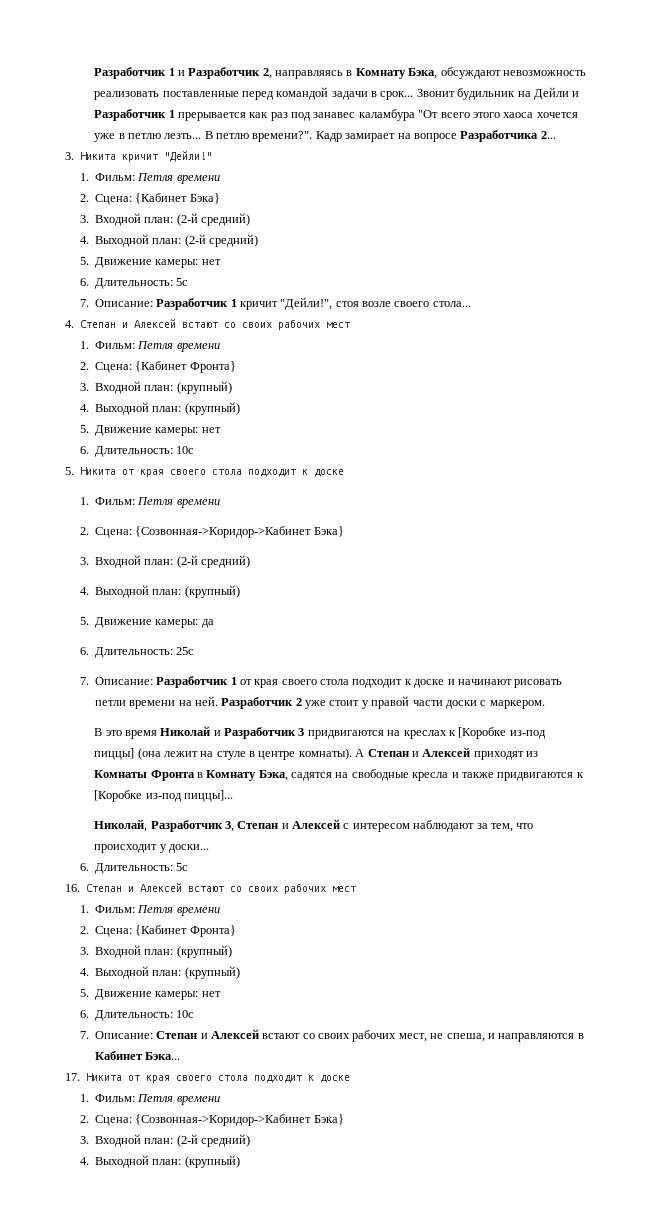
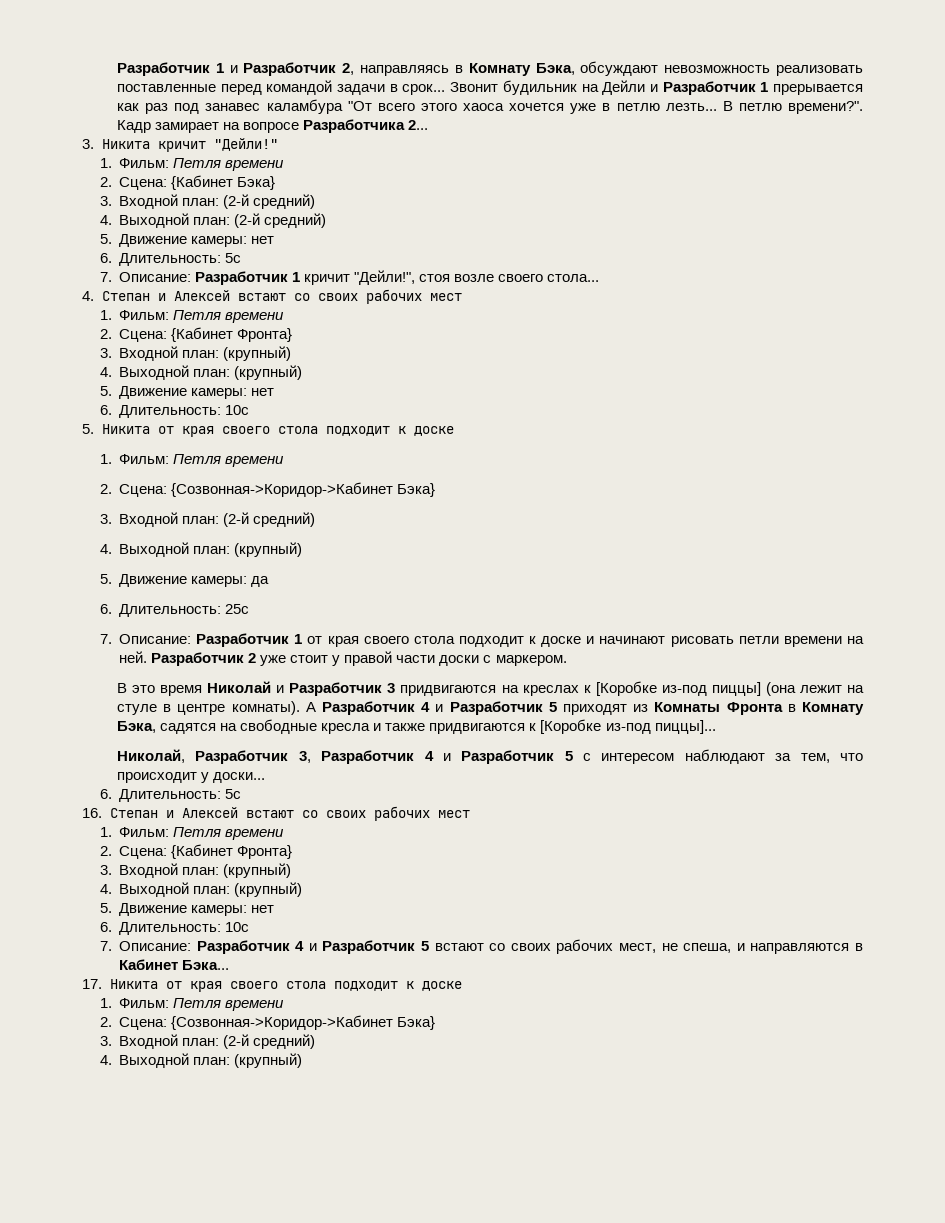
- А Степан и Алексей приходят из Комнаты Фронта в Комнату Бэка, садятся на свободные кресла и также придвигаются к [Коробке из-под пиццы]...
+ А Разработчик 4 и Разработчик 5 приходят из Комнаты Фронта в Комнату Бэка, садятся на свободные кресла и также придвигаются к [Коробке из-под пиццы]...
- Николай, Разработчик 3, Степан и Алексей с интересом наблюдают за тем, что происходит у доски...
+ Николай, Разработчик 3, Разработчик 4 и Разработчик 5 с интересом наблюдают за тем, что происходит у доски...
- 7. Описание: Степан и Алексей встают со своих рабочих мест, не спеша, и направляются в Кабинет Бэка...
+ 7. Описание: Разработчик 4 и Разработчик 5 встают со своих рабочих мест, не спеша, и направляются в Кабинет Бэка...

